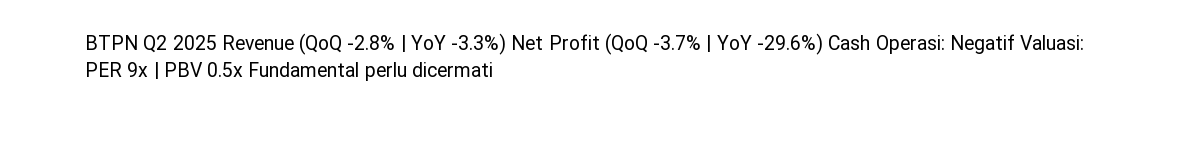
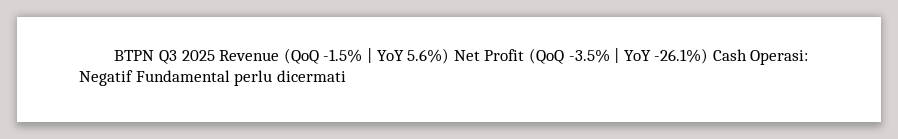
- BTPN Q2 2025 Revenue (QoQ -2.8% | YoY -3.3%) Net Profit (QoQ -3.7% | YoY -29.6%) Cash Operasi: Negatif Valuasi: PER 9x | PBV 0.5x Fundamental perlu dicermati
+ BTPN Q3 2025 Revenue (QoQ -1.5% | YoY 5.6%) Net Profit (QoQ -3.5% | YoY -26.1%) Cash Operasi: Negatif Fundamental perlu dicermati

